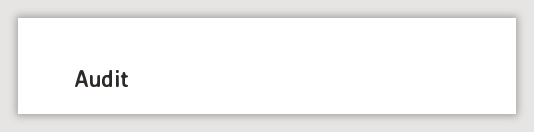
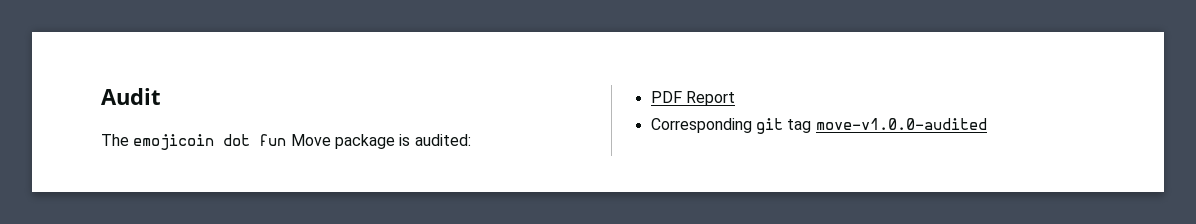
+ The emojicoin dot fun Move package is audited:
+ PDF Report
+ Corresponding git tag move-v1.0.0-audited

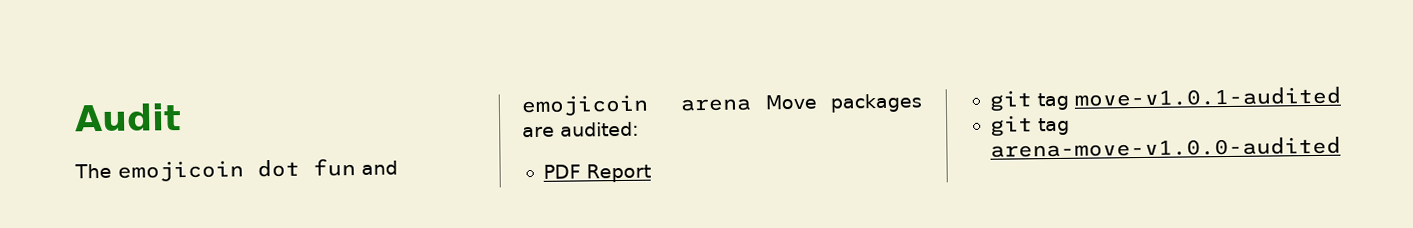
- The emojicoin dot fun Move package is audited:
+ The emojicoin dot fun and emojicoin arena Move packages are audited:
- Corresponding git tag move-v1.0.0-audited
+ git tag move-v1.0.1-audited
+ git tag arena-move-v1.0.0-audited

